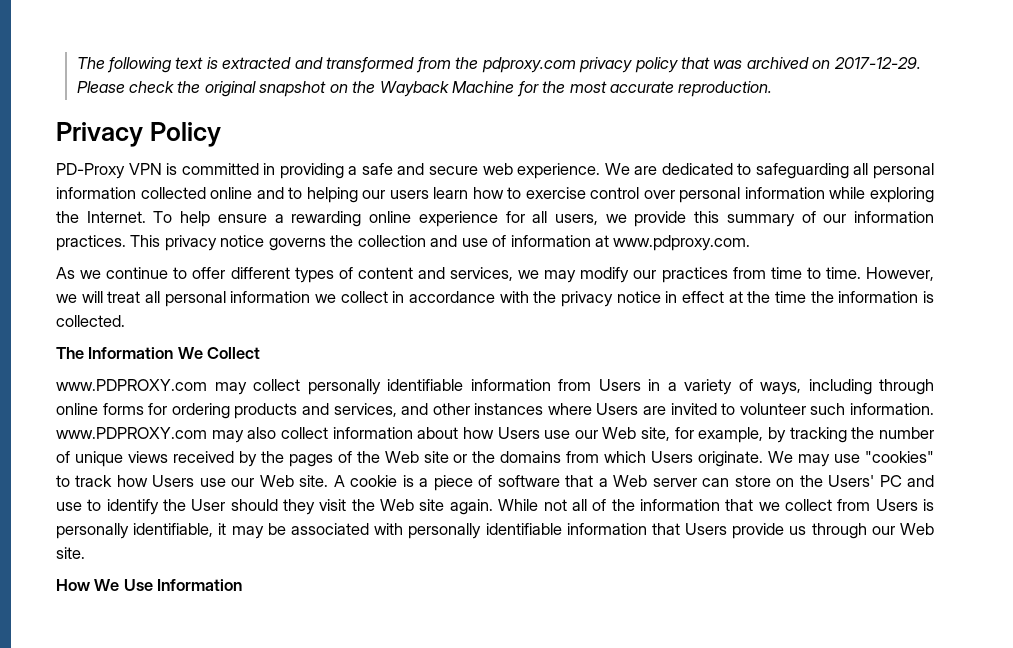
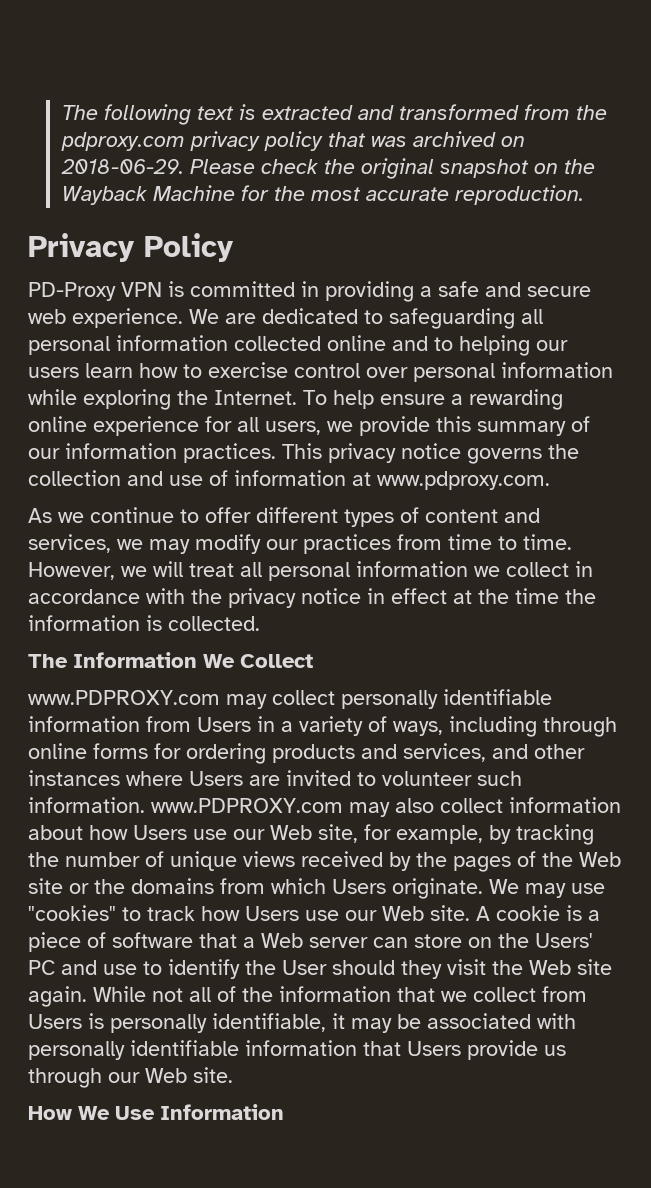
- The following text is extracted and transformed from the pdproxy.com privacy policy that was archived on 2017-12-29.
+ The following text is extracted and transformed from the pdproxy.com privacy policy that was archived on 2018-06-29.

